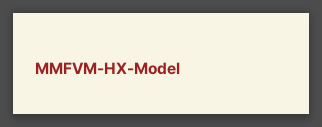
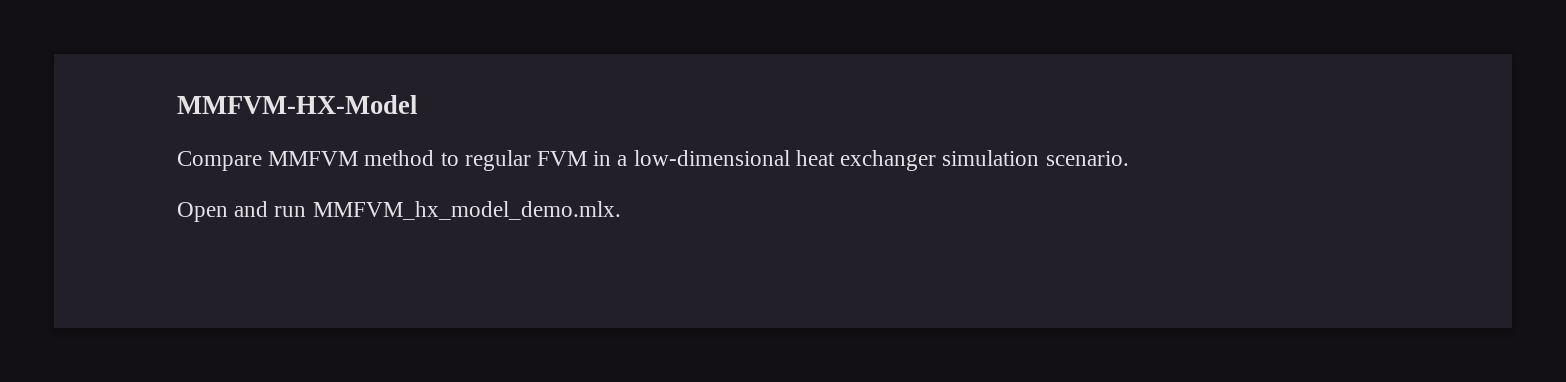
+ Compare MMFVM method to regular FVM in a low-dimensional heat exchanger simulation scenario.
+ Open and run MMFVM_hx_model_demo.mlx.

